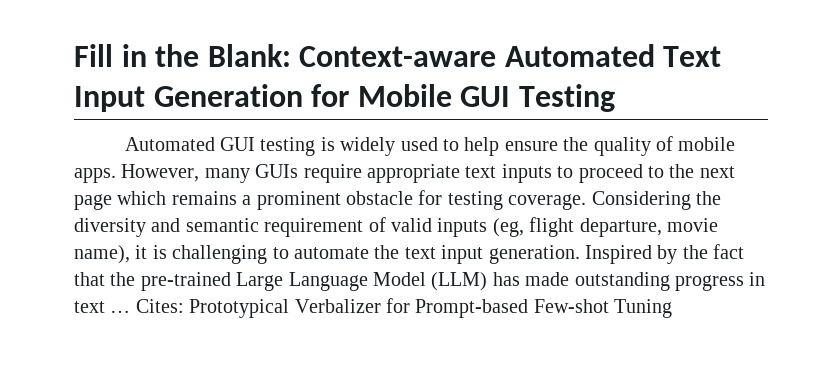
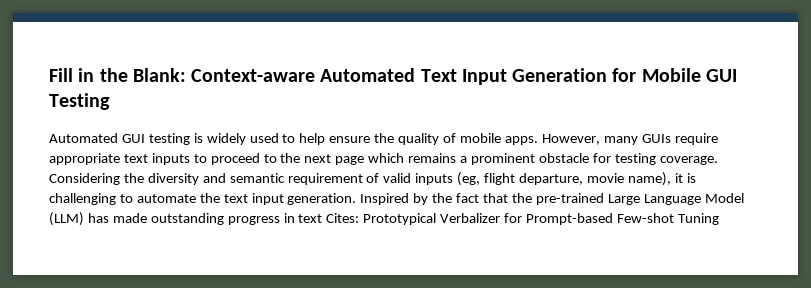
- Inspired by the fact that the pre-trained Large Language Model (LLM) has made outstanding progress in text … Cites: Prototypical Verbalizer for Prompt-based Few-shot Tuning
+ Inspired by the fact that the pre-trained Large Language Model (LLM) has made outstanding progress in text Cites: Prototypical Verbalizer for Prompt-based Few-shot Tuning

